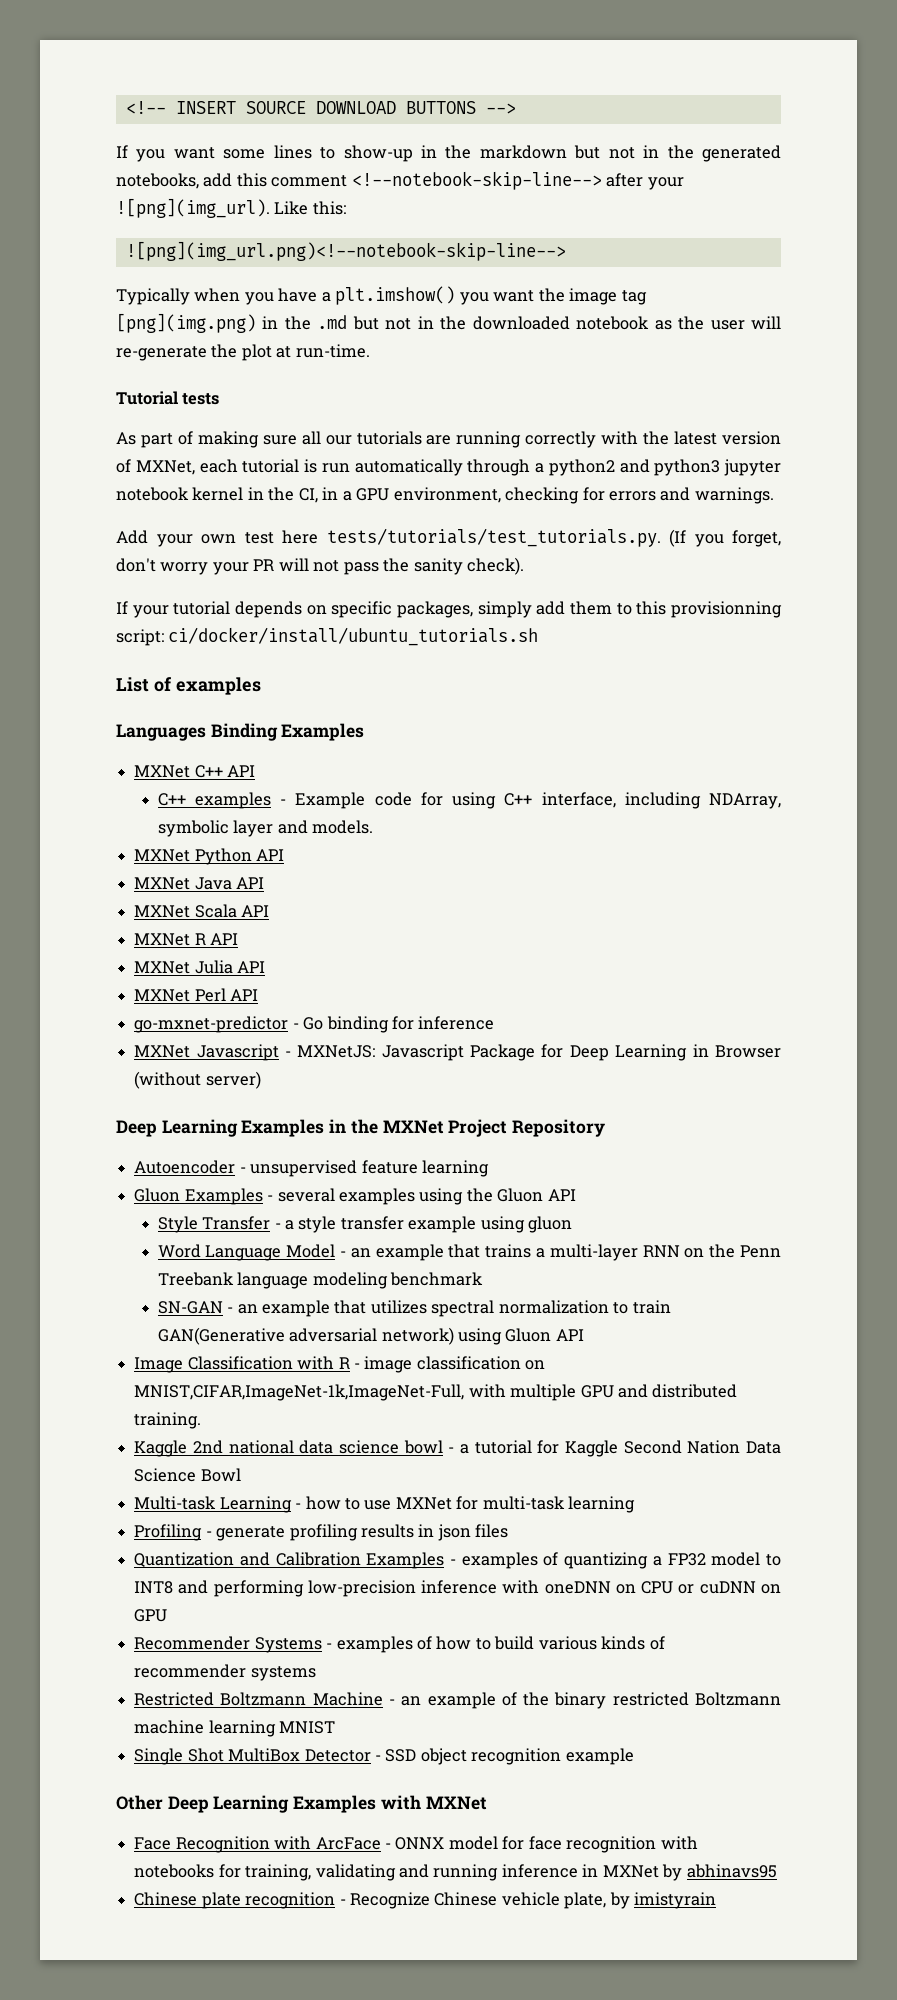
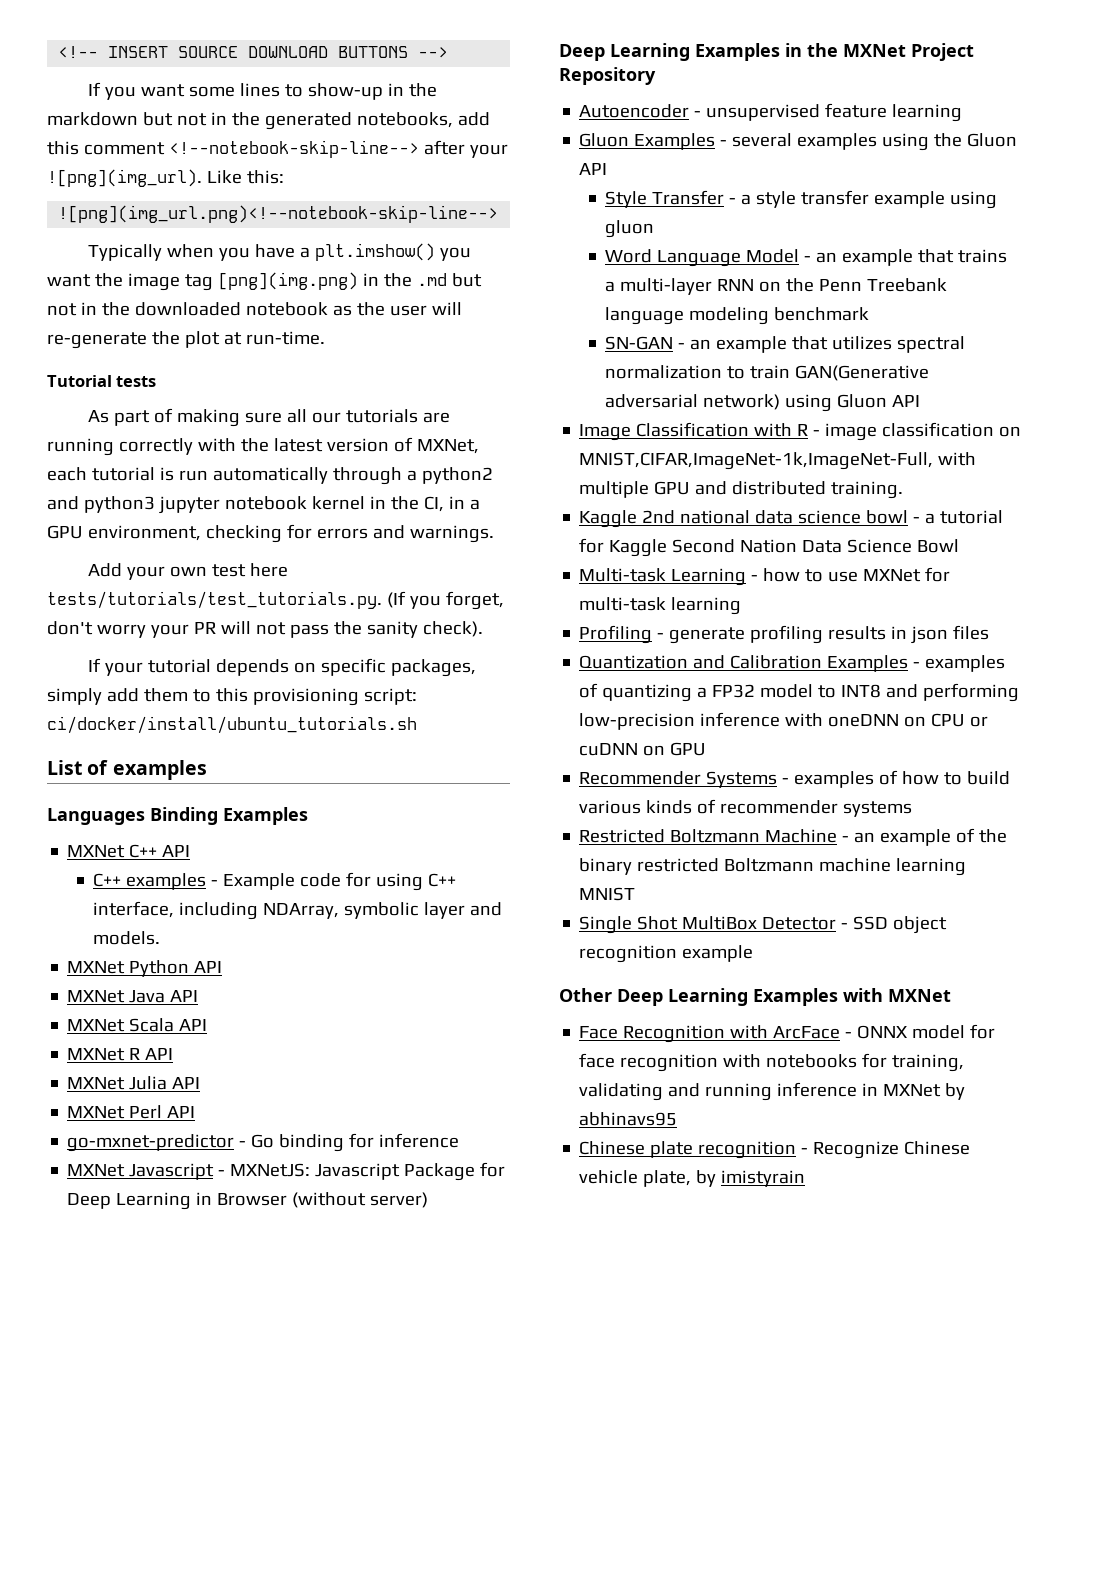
- If your tutorial depends on specific packages, simply add them to this provisionning script: ci/docker/install/ubuntu_tutorials.sh
+ If your tutorial depends on specific packages, simply add them to this provisioning script: ci/docker/install/ubuntu_tutorials.sh

